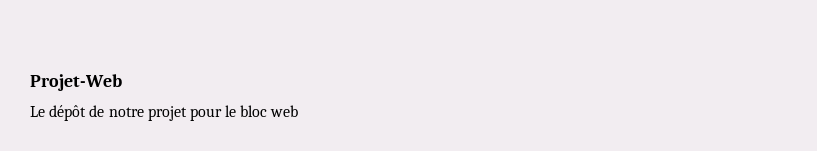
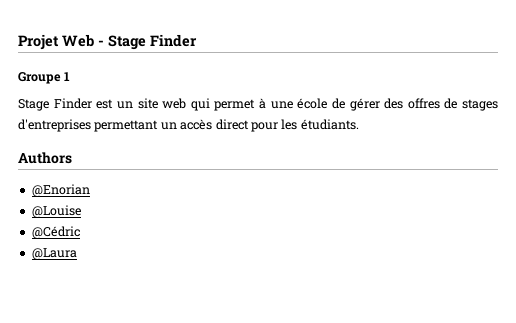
- Projet-Web
- Le dépôt de notre projet pour le bloc web
+ Projet Web - Stage Finder
+ Groupe 1
+ Stage Finder est un site web qui permet à une école de gérer des offres de stages d'entreprises permettant un accès direct pour les étudiants.
+ Authors
+ @Enorian
+ @Louise
+ @Cédric
+ @Laura

